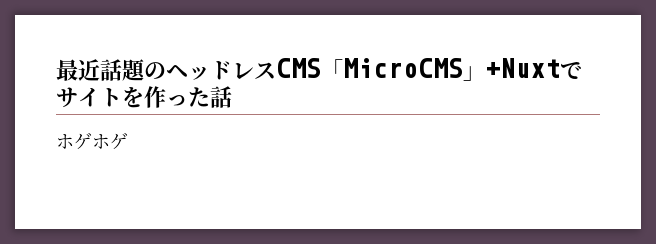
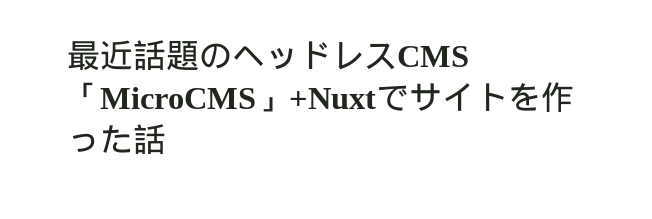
- ホゲホゲ

